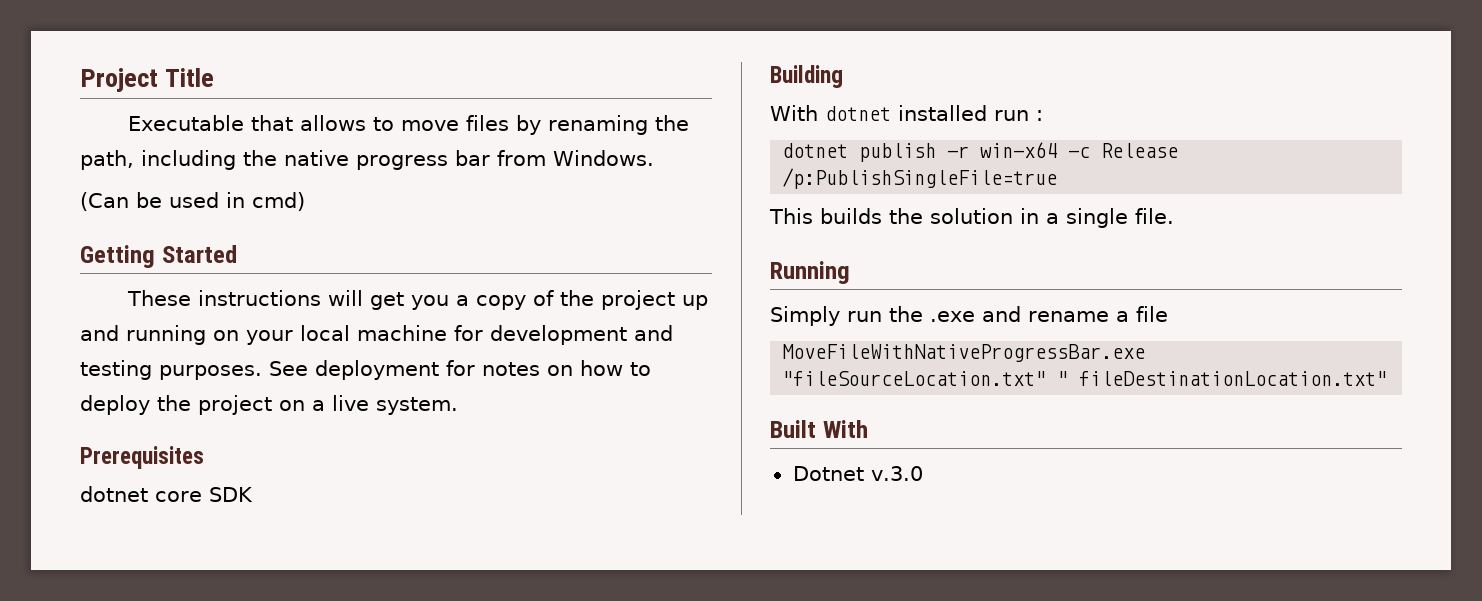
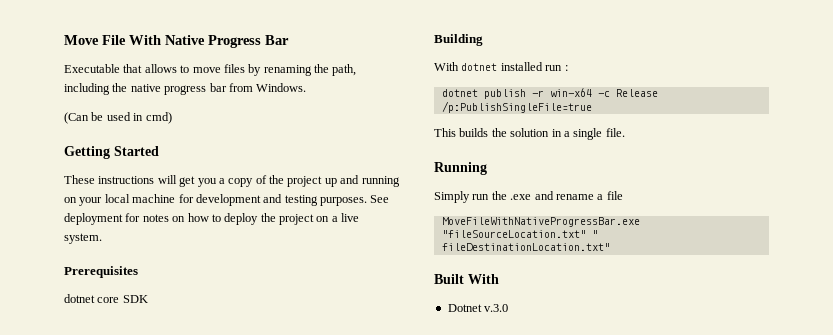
- Project Title
+ Move File With Native Progress Bar

